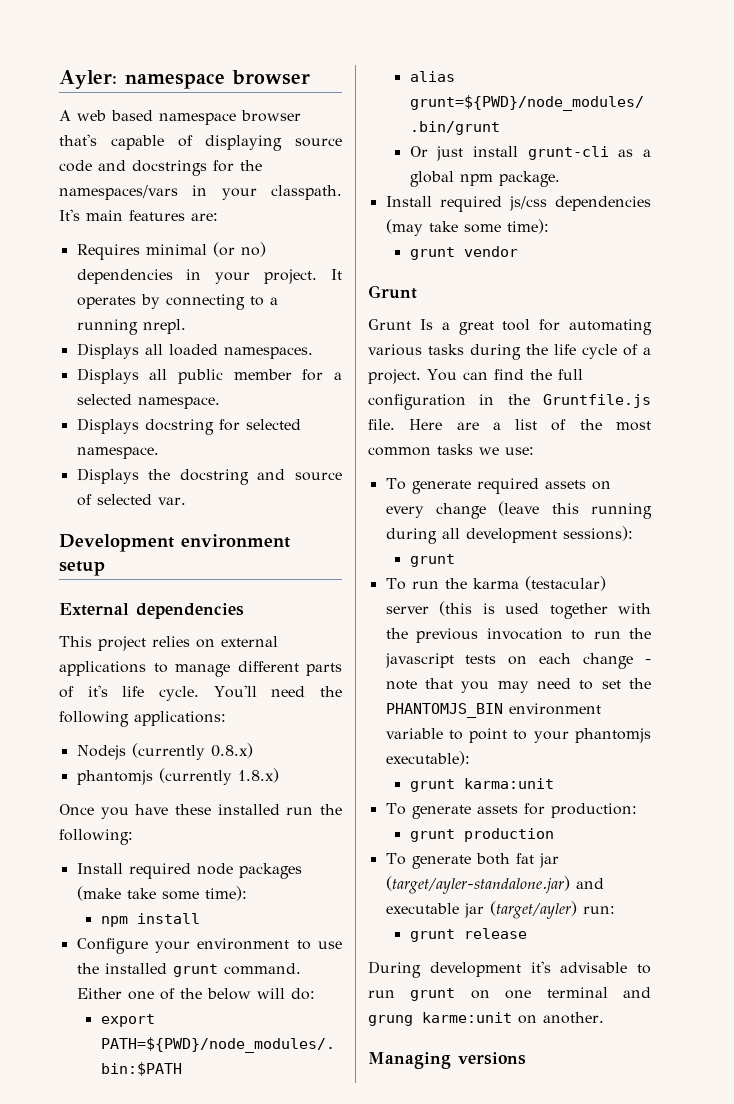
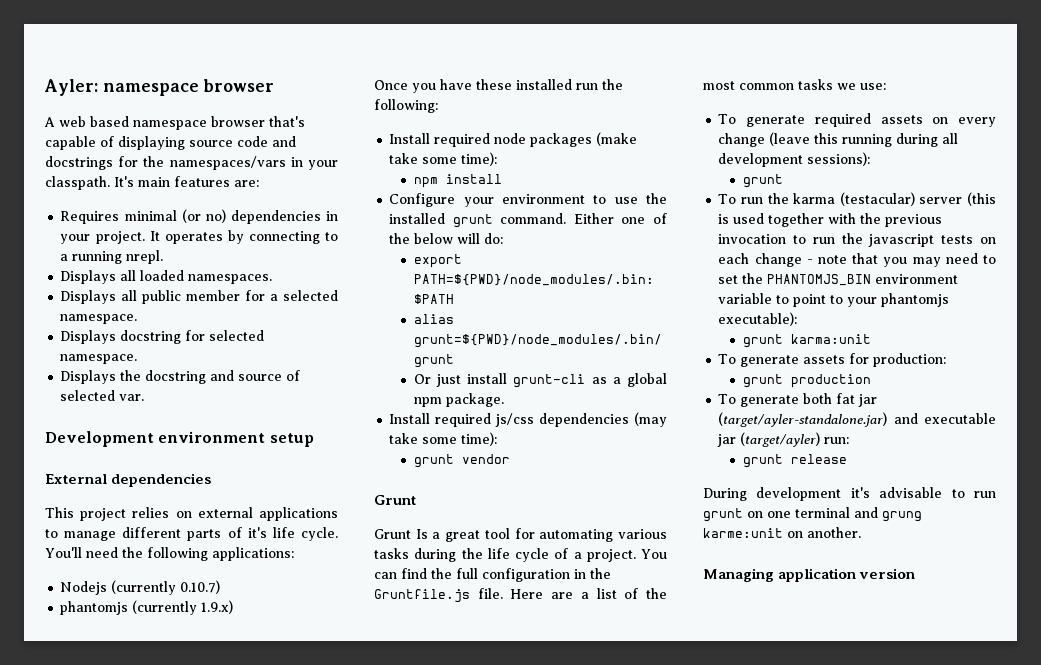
- Nodejs (currently 0.8.x)
+ Nodejs (currently 0.10.7)
- phantomjs (currently 1.8.x)
+ phantomjs (currently 1.9.x)
- Managing versions
+ Managing application version

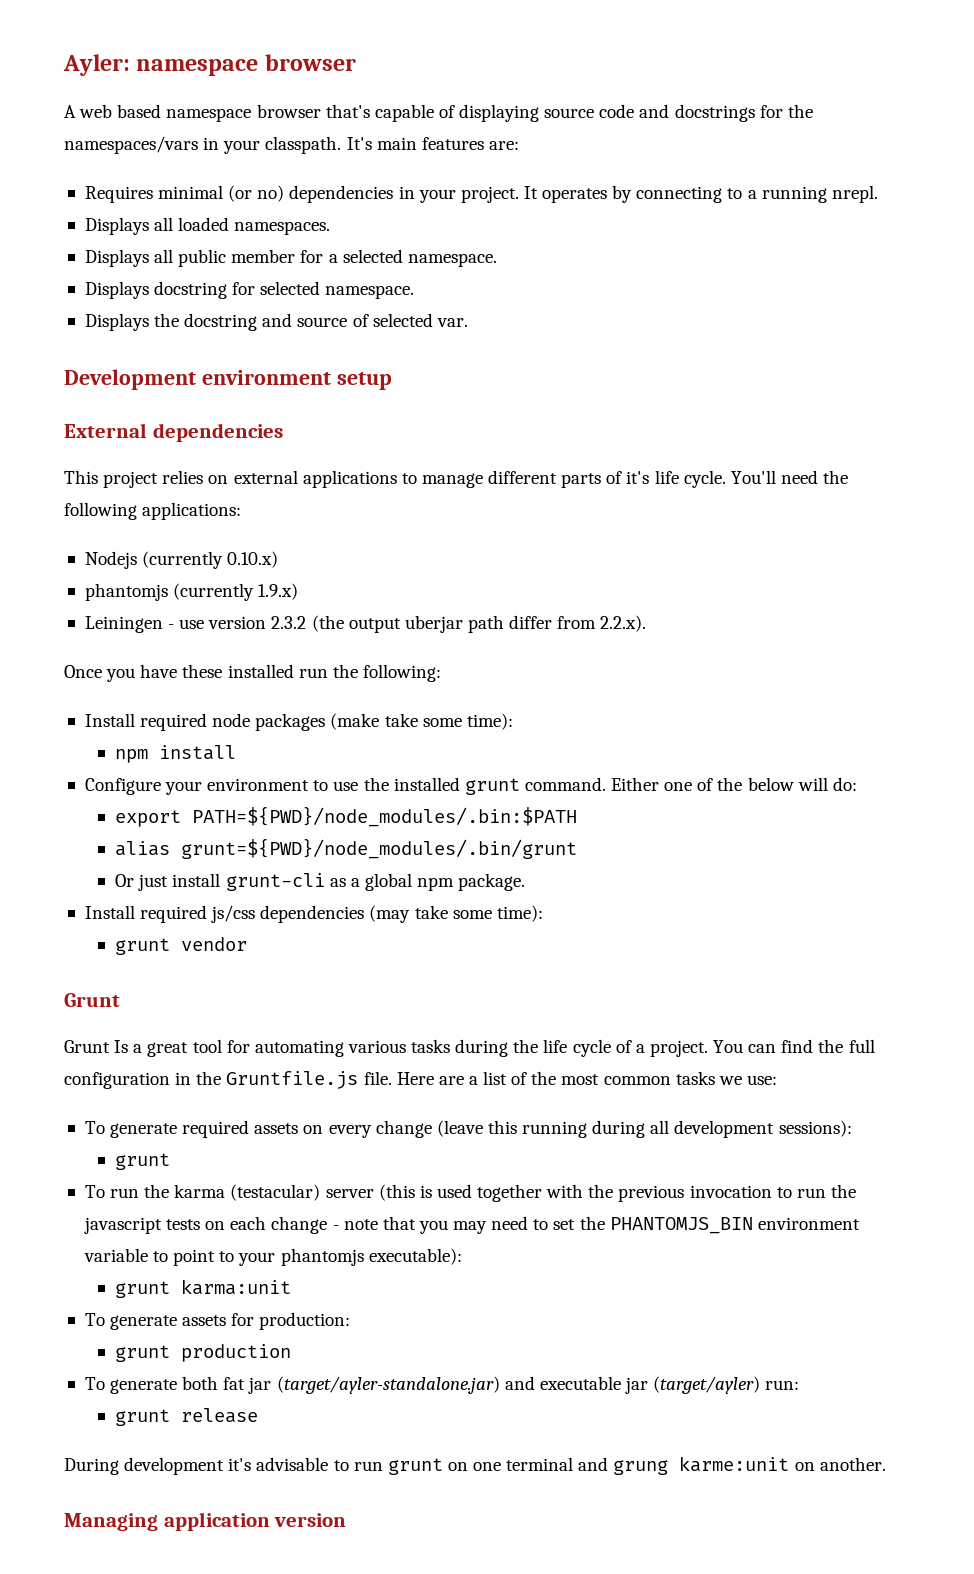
- Nodejs (currently 0.10.7)
+ Nodejs (currently 0.10.x)
+ Leiningen - use version 2.3.2 (the output uberjar path differ from 2.2.x).

